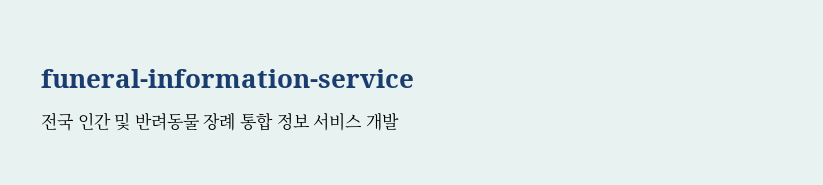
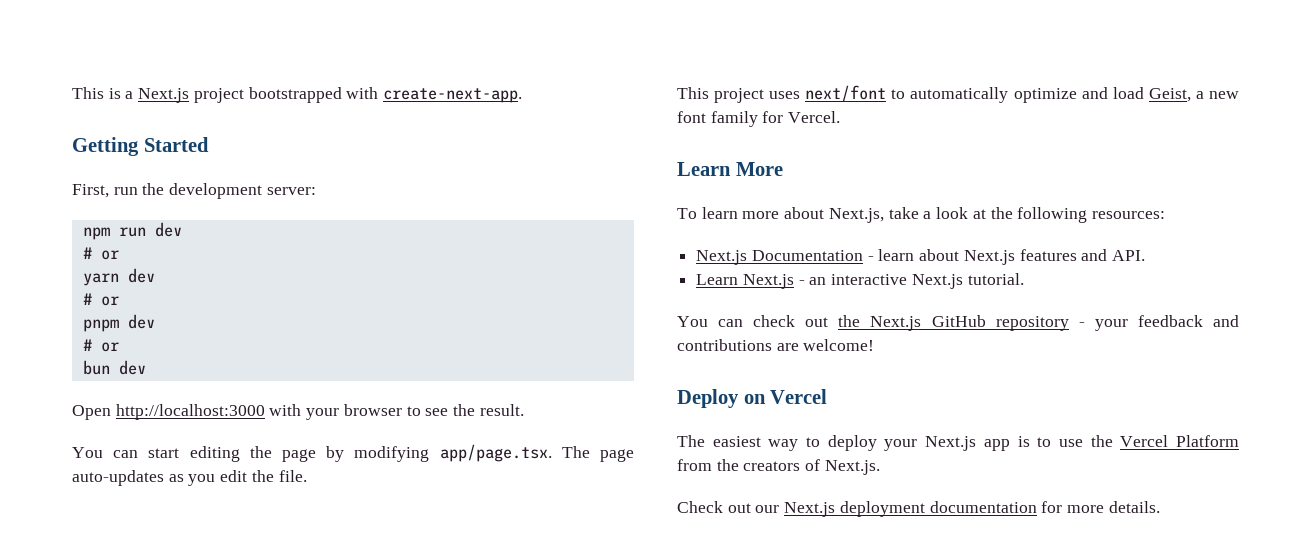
- funeral-information-service
- 전국 인간 및 반려동물 장례 통합 정보 서비스 개발
+ This is a Next.js project bootstrapped with create-next-app.
+ Getting Started
+ First, run the development server:
+ npm run dev
+ # or
+ yarn dev
+ # or
+ pnpm dev
+ # or
+ bun dev
+ Open http://localhost:3000 with your browser to see the result.
+ You can start editing the page by modifying app/page.tsx. The page auto-updates as you edit the file.
+ This project uses next/font to automatically optimize and load Geist, a new font family for Vercel.
+ Learn More
+ To learn more about Next.js, take a look at the following resources:
+ Next.js Documentation - learn about Next.js features and API.
+ Learn Next.js - an interactive Next.js tutorial.
+ You can check out the Next.js GitHub repository - your feedback and contributions are welcome!
+ Deploy on Vercel
+ The easiest way to deploy your Next.js app is to use the Vercel Platform from the creators of Next.js.
+ Check out our Next.js deployment documentation for more details.

